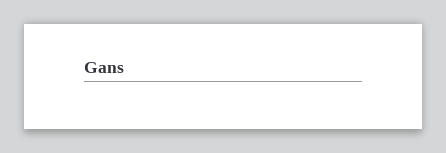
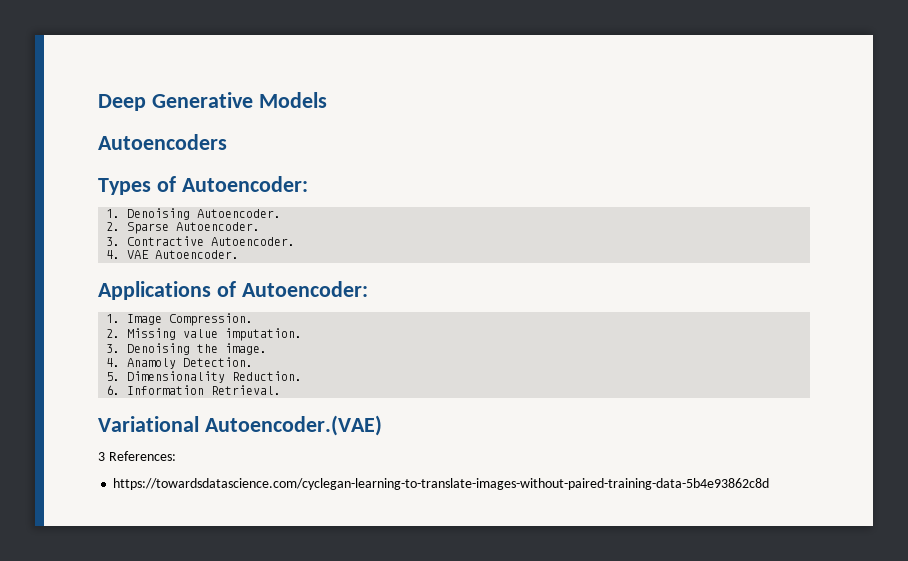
- Gans
+ Deep Generative Models
+ Autoencoders
+ Types of Autoencoder:
+ 1. Denoising Autoencoder.
+ 2. Sparse Autoencoder.
+ 3. Contractive Autoencoder.
+ 4. VAE Autoencoder.
+ Applications of Autoencoder:
+ 1. Image Compression.
+ 2. Missing value imputation.
+ 3. Denoising the image.
+ 4. Anamoly Detection.
+ 5. Dimensionality Reduction.
+ 6. Information Retrieval.
+ Variational Autoencoder.(VAE)
+ 3 References:
+ https://towardsdatascience.com/cyclegan-learning-to-translate-images-without-paired-training-data-5b4e93862c8d

